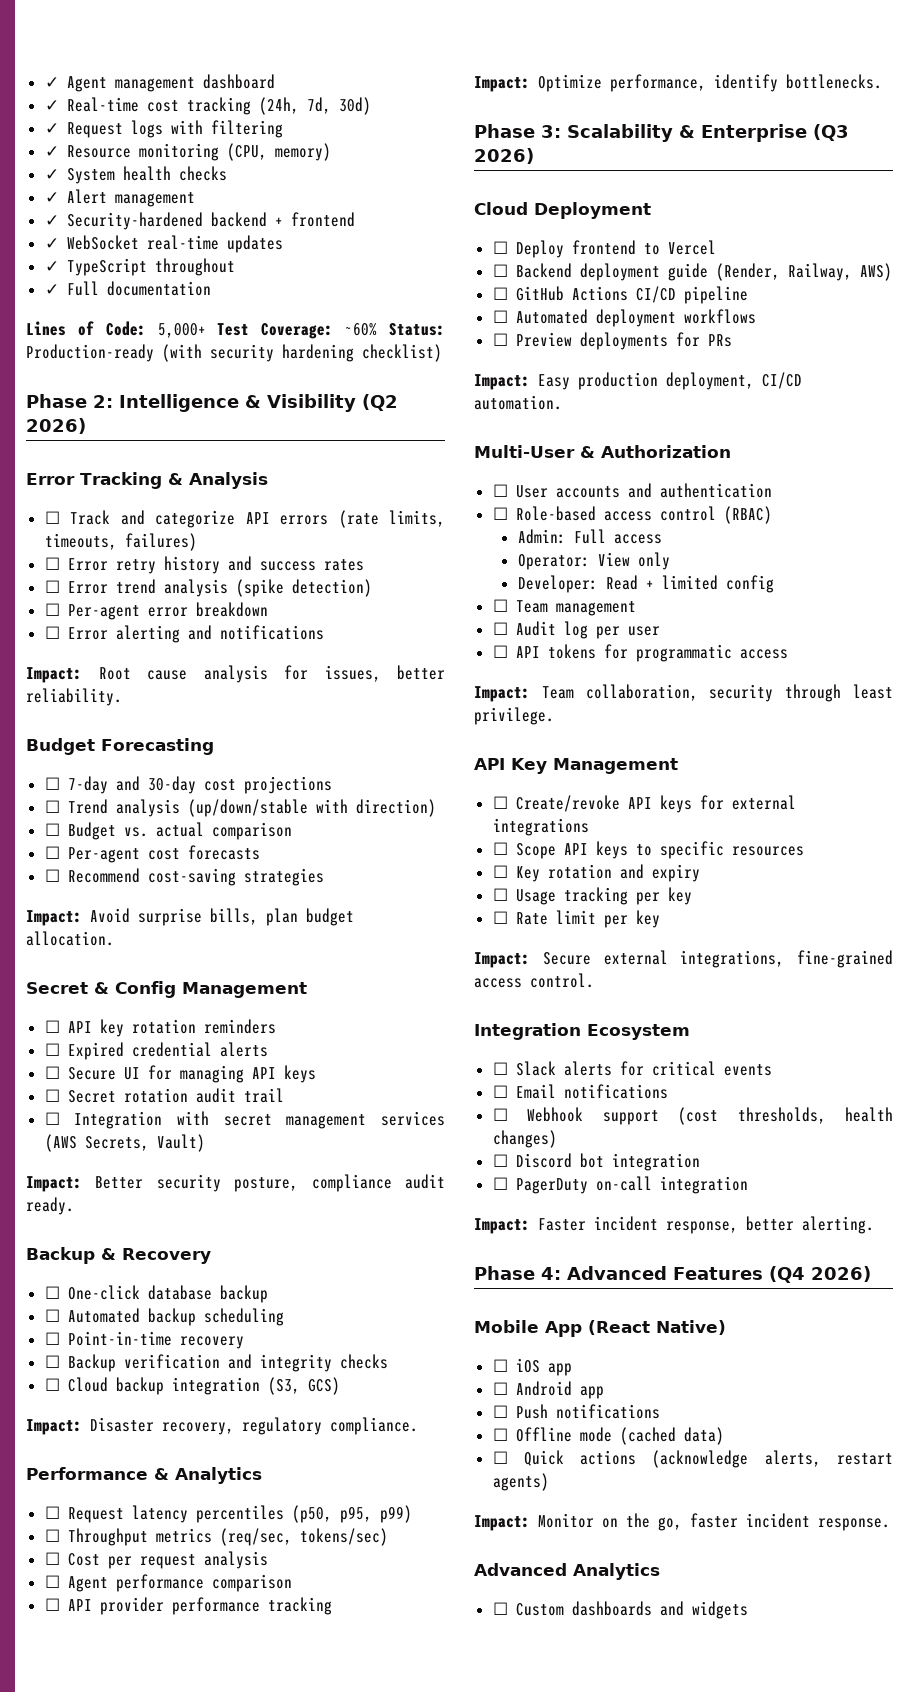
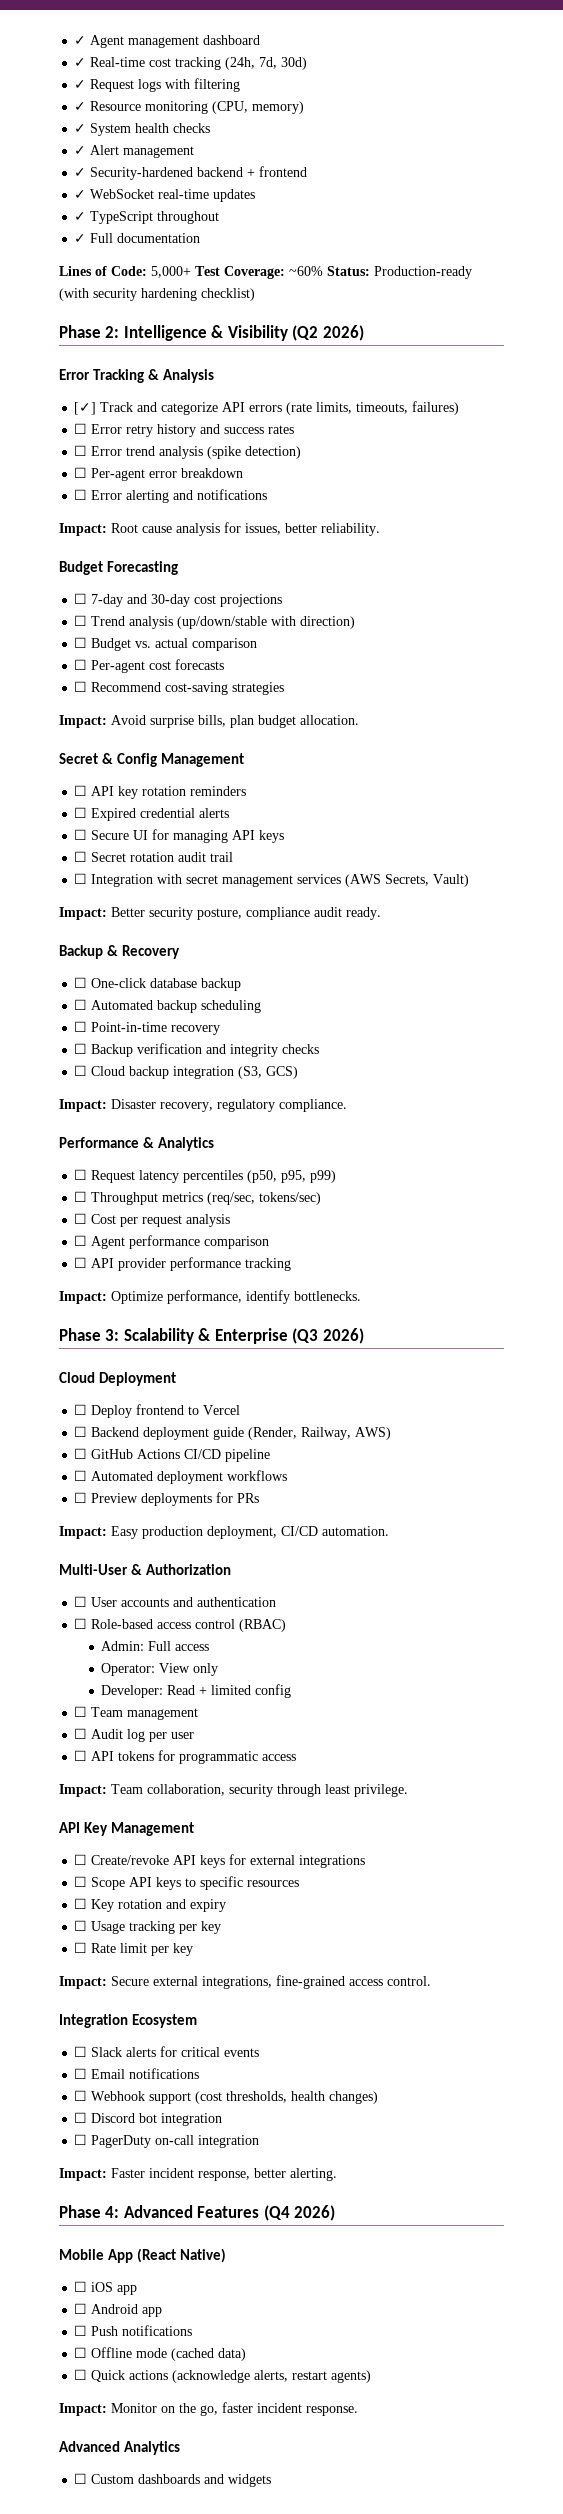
- ☐ Track and categorize API errors (rate limits, timeouts, failures)
+ [✓] Track and categorize API errors (rate limits, timeouts, failures)

